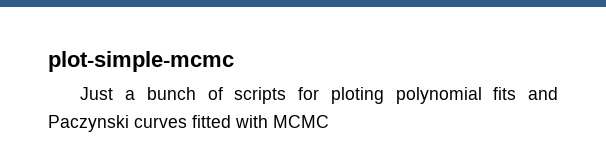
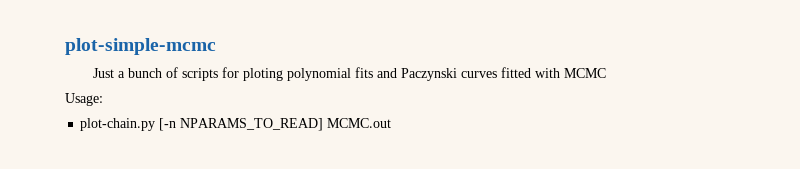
+ Usage:
+ plot-chain.py [-n NPARAMS_TO_READ] MCMC.out

